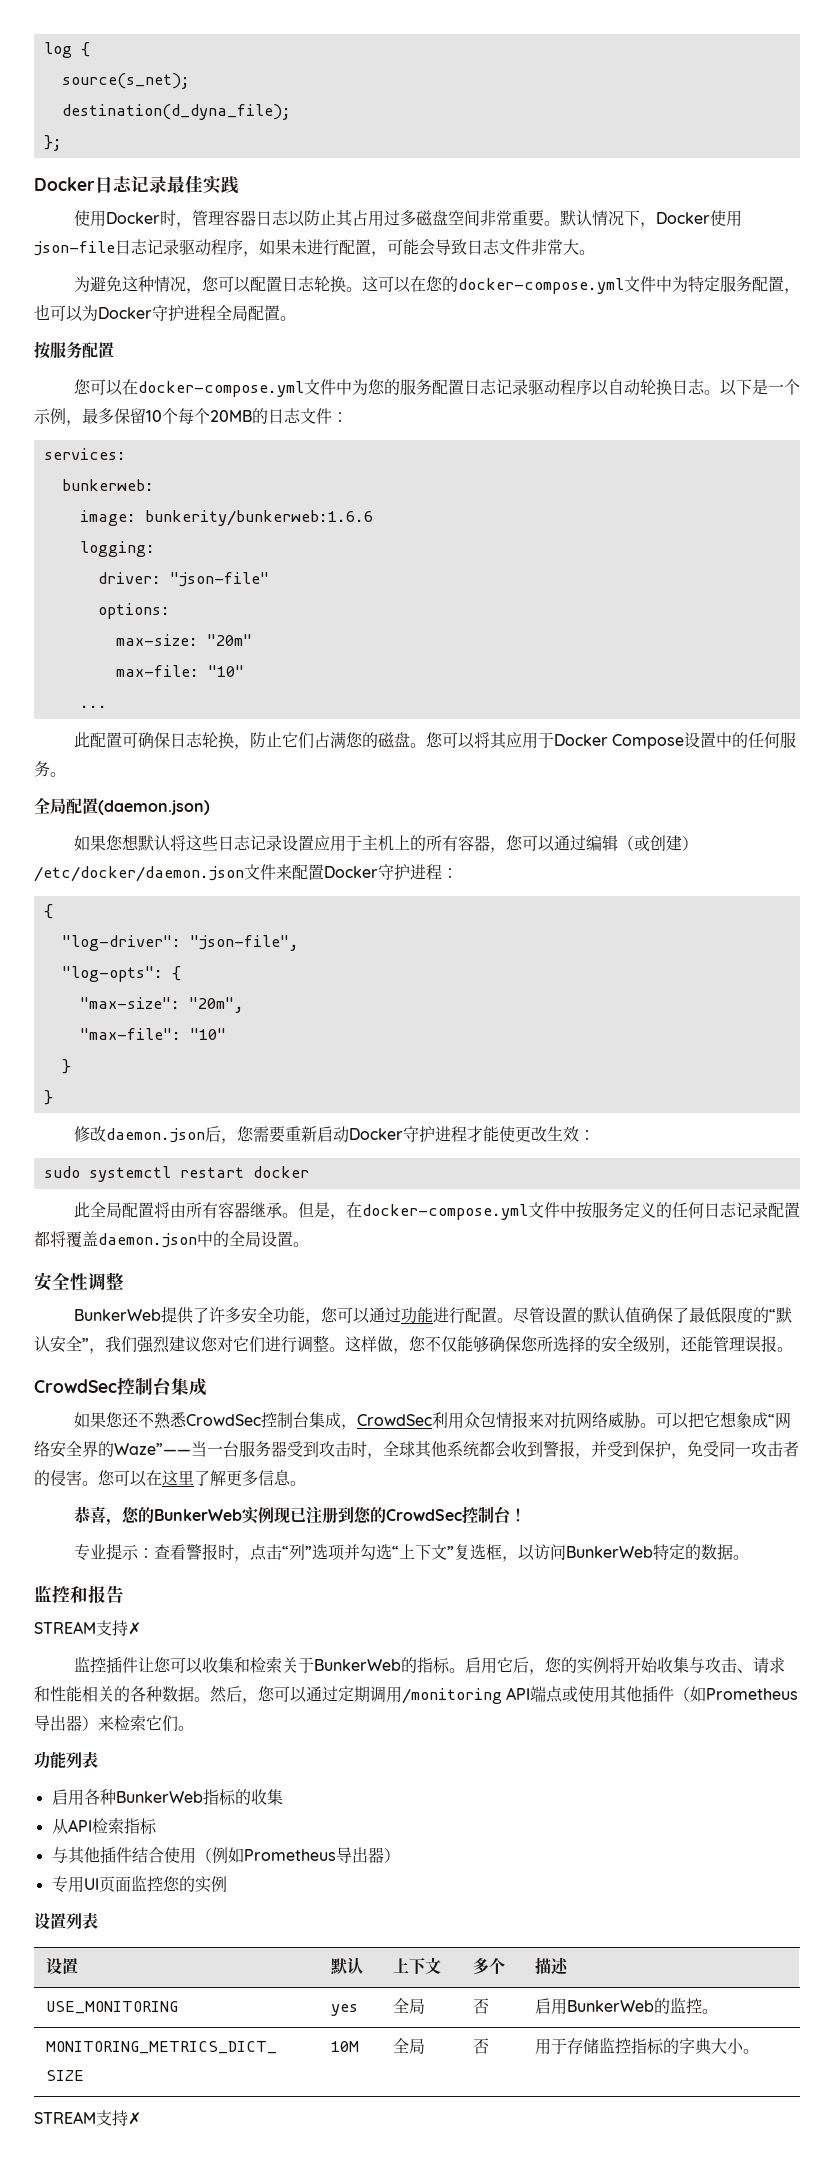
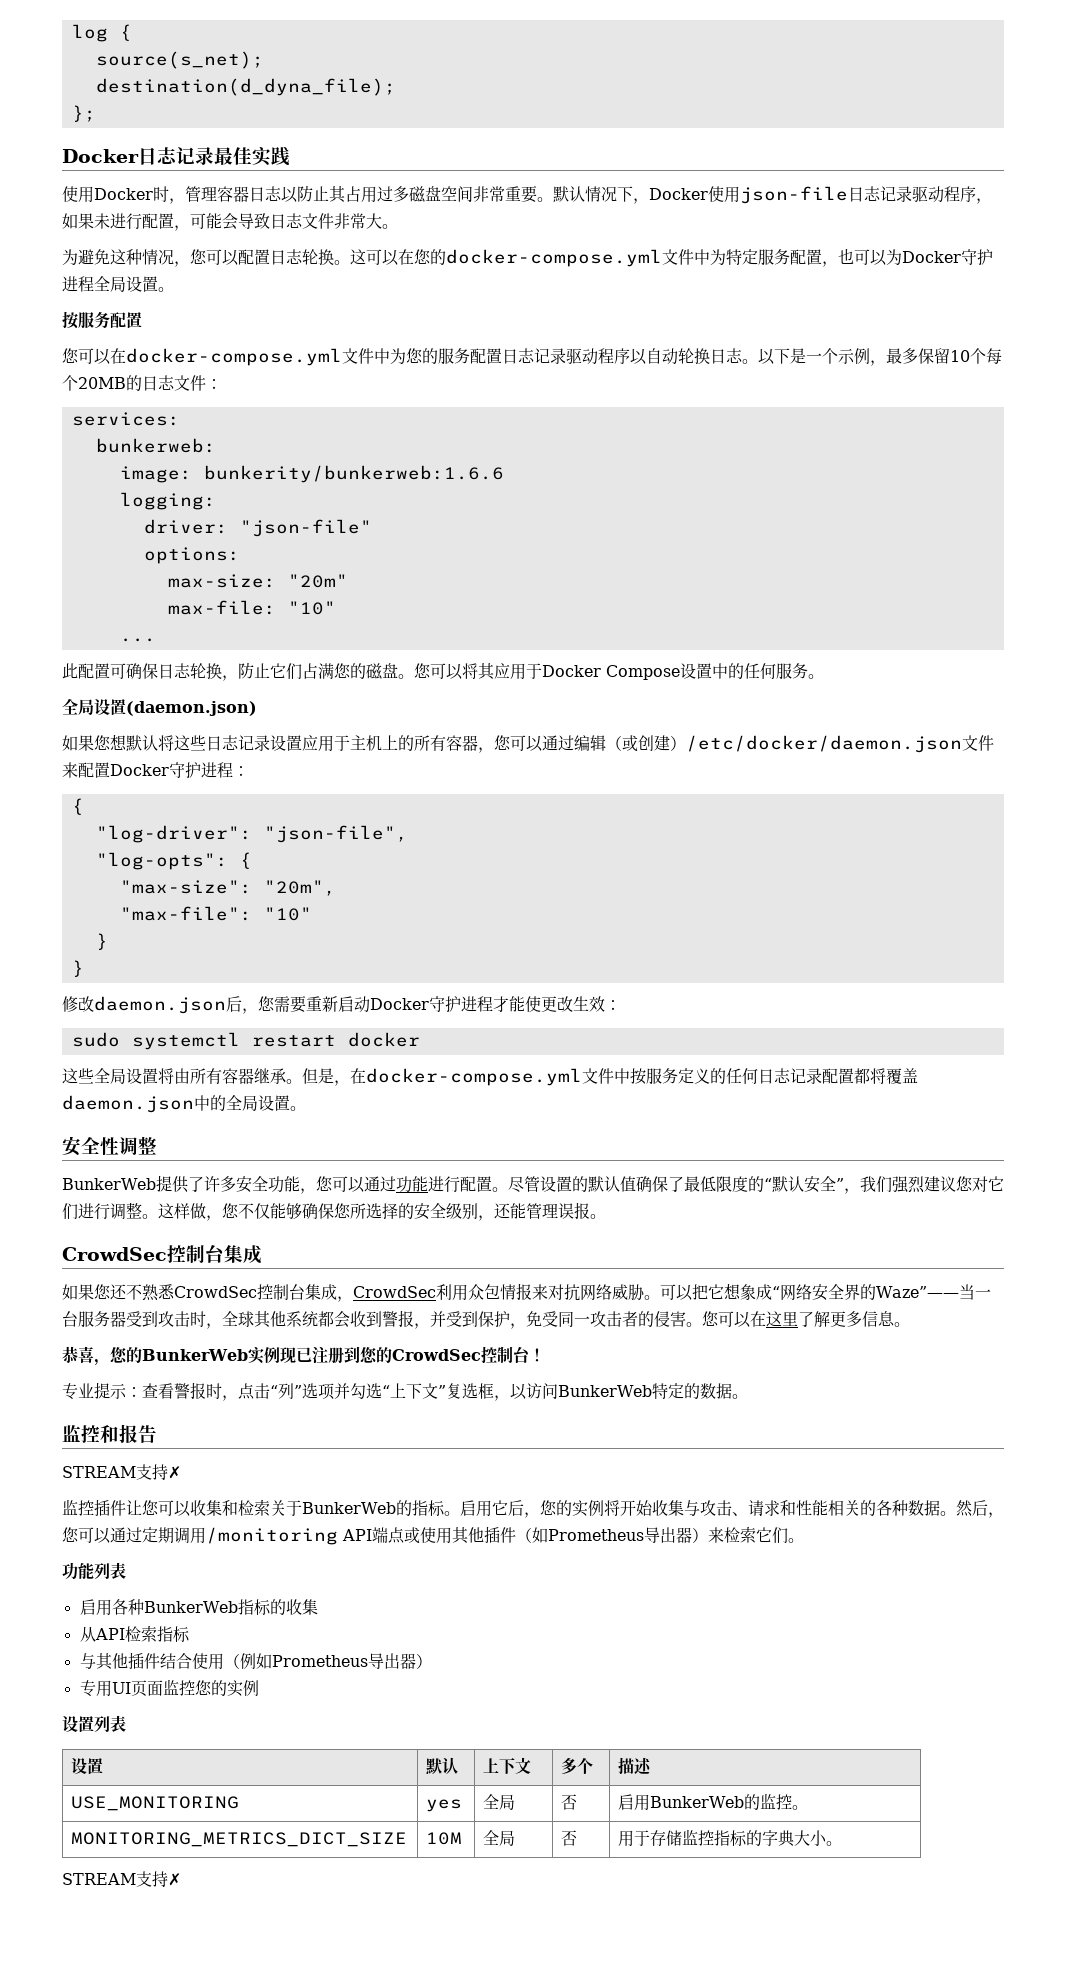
- 这可以在您的docker-compose.yml文件中为特定服务配置，也可以为Docker守护进程全局配置。
+ 这可以在您的docker-compose.yml文件中为特定服务配置，也可以为Docker守护进程全局设置。
- 全局配置(daemon.json)
+ 全局设置(daemon.json)
- 此全局配置将由所有容器继承。
+ 这些全局设置将由所有容器继承。

